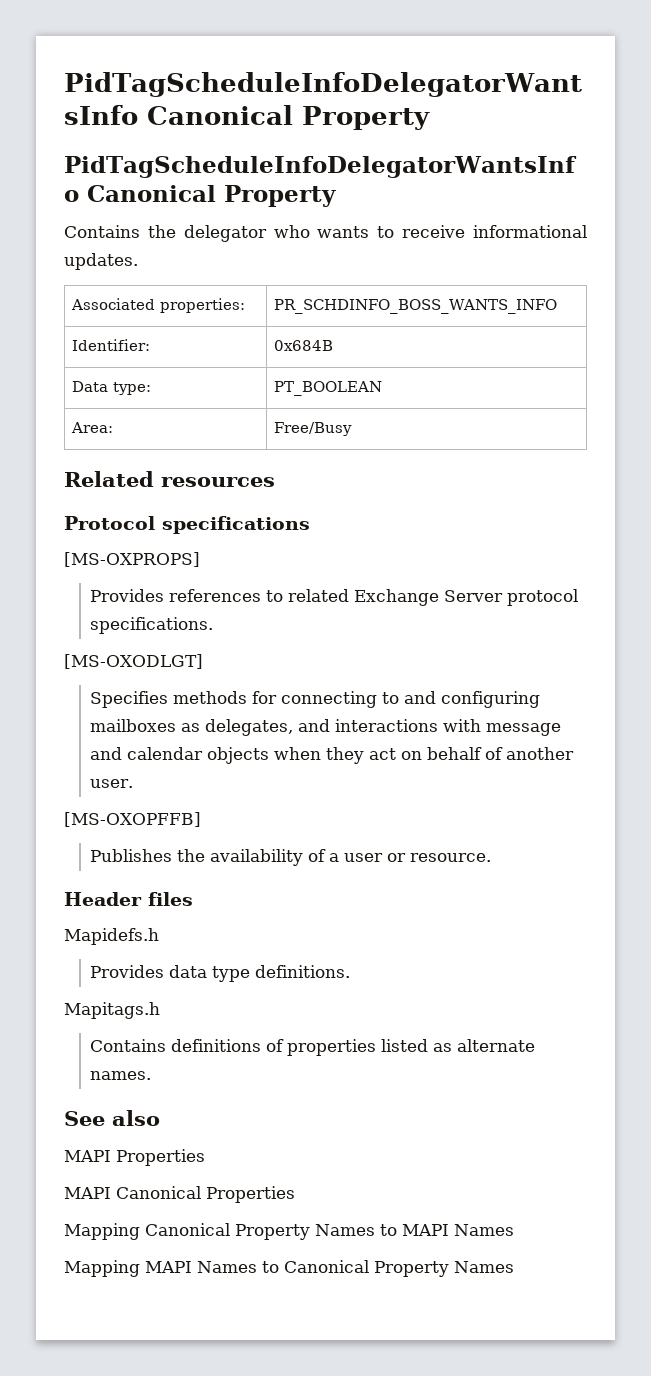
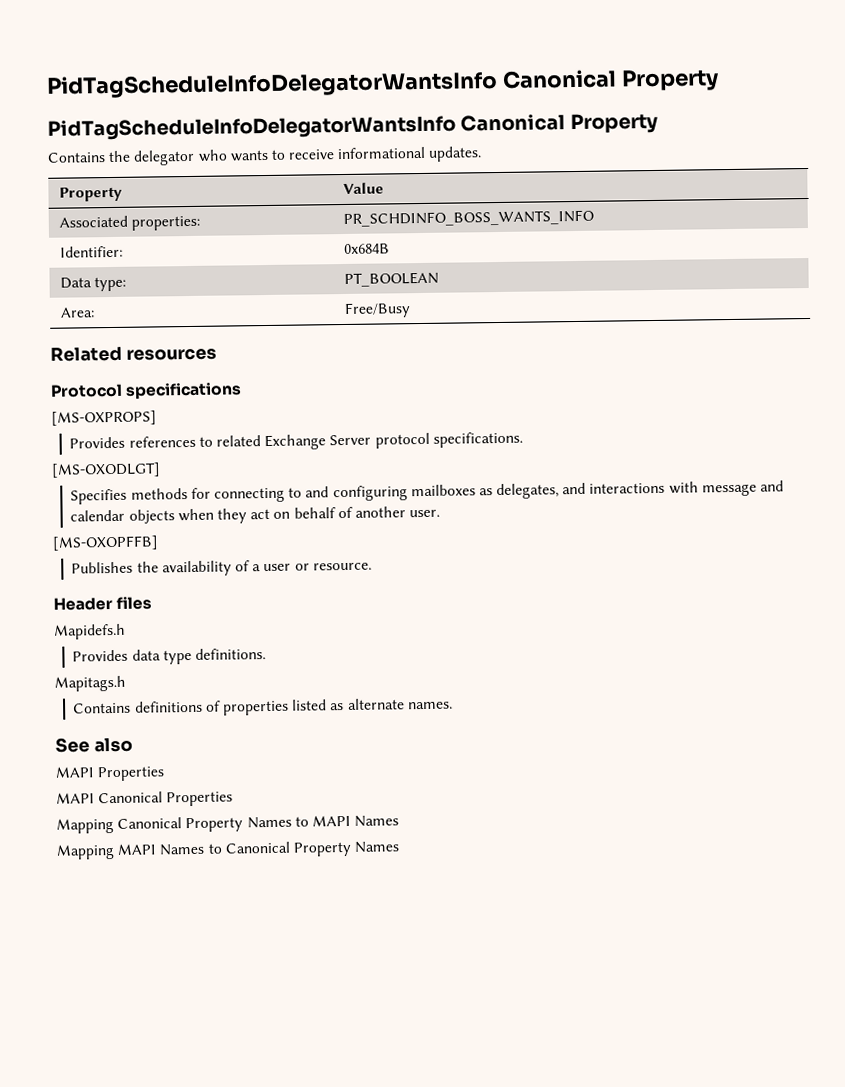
+ Property | Value

